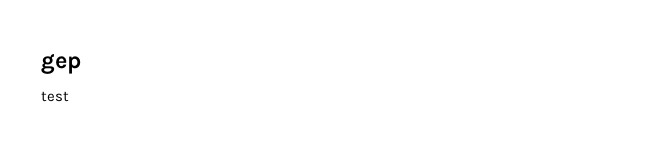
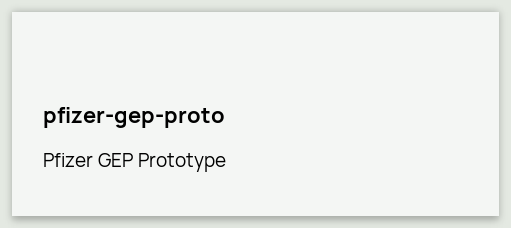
- gep
- test
+ pfizer-gep-proto
+ Pfizer GEP Prototype

